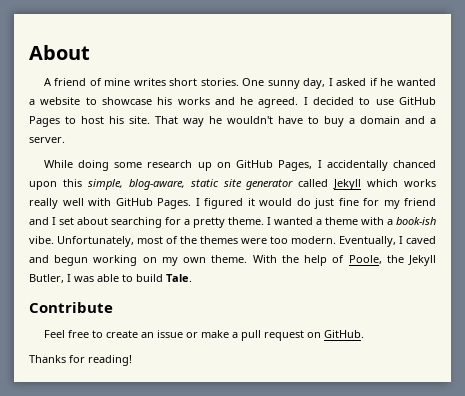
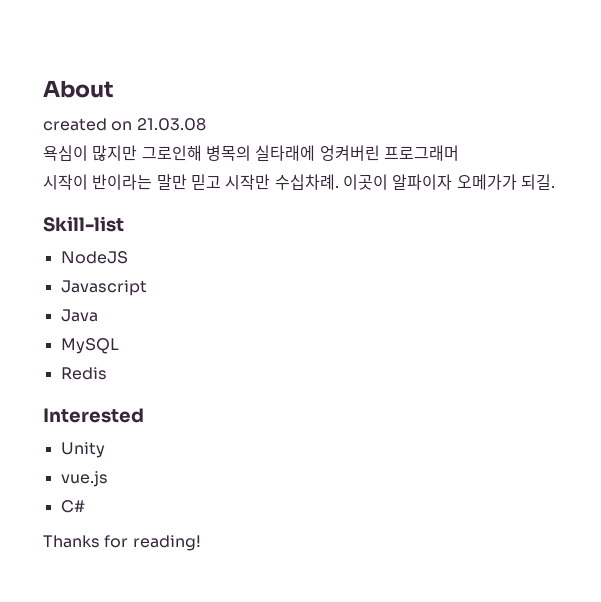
- A friend of mine writes short stories. One sunny day, I asked if he wanted a website to showcase his works and he agreed. I decided to use GitHub Pages to host his site. That way he wouldn't have to buy a domain and a server.
- While doing some research up on GitHub Pages, I accidentally chanced upon this simple, blog-aware, static site generator called Jekyll which works really well with GitHub Pages. I figured it would do just fine for my friend and I set about searching for a pretty theme. I wanted a theme with a book-ish vibe. Unfortunately, most of the themes were too modern. Eventually, I caved and begun working on my own theme. With the help of Poole, the Jekyll Butler, I was able to build Tale.
- Contribute
- Feel free to create an issue or make a pull request on GitHub.
+ created on 21.03.08
+ 욕심이 많지만 그로인해 병목의 실타래에 엉켜버린 프로그래머
+ 시작이 반이라는 말만 믿고 시작만 수십차례. 이곳이 알파이자 오메가가 되길.
+ Skill-list
+ NodeJS
+ Javascript
+ Java
+ MySQL
+ Redis
+ Interested
+ Unity
+ vue.js
+ C#

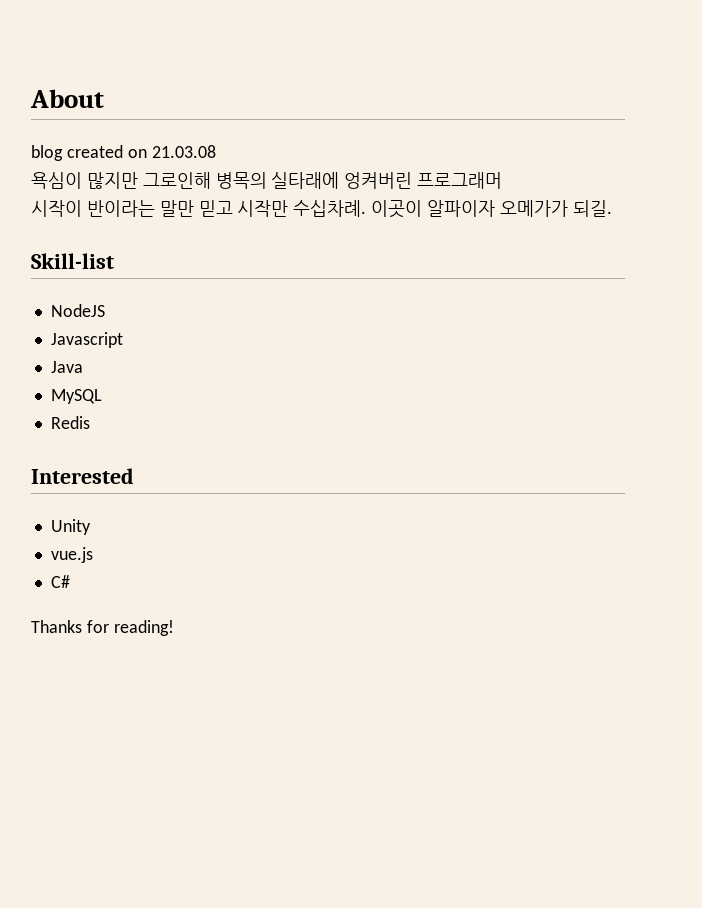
- created on 21.03.08
+ blog created on 21.03.08

